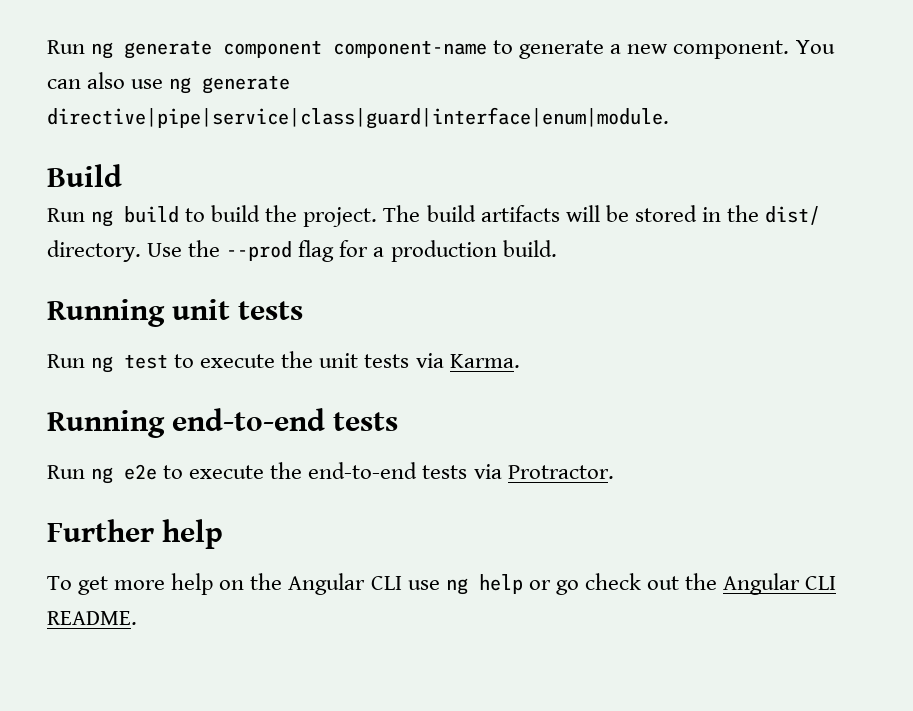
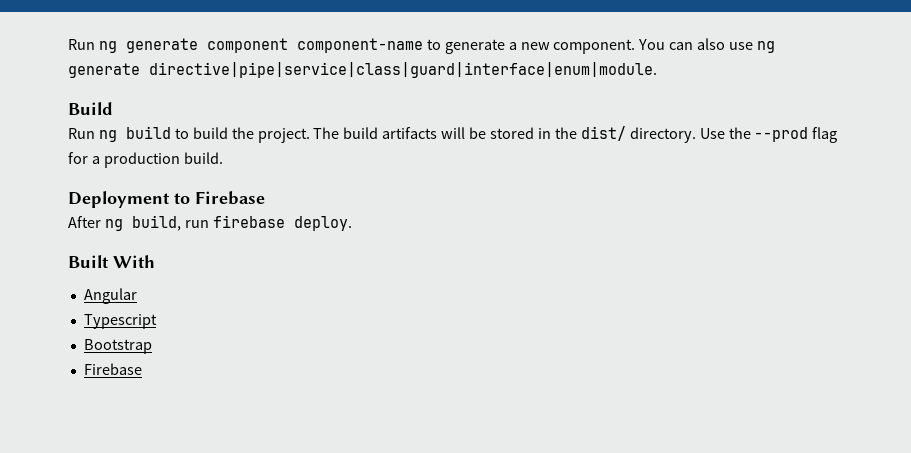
- Running unit tests
- Run ng test to execute the unit tests via Karma.
- Running end-to-end tests
- Run ng e2e to execute the end-to-end tests via Protractor.
- Further help
- To get more help on the Angular CLI use ng help or go check out the Angular CLI README.
+ Deployment to Firebase
+ After ng build, run firebase deploy.
+ Built With
+ Angular
+ Typescript
+ Bootstrap
+ Firebase

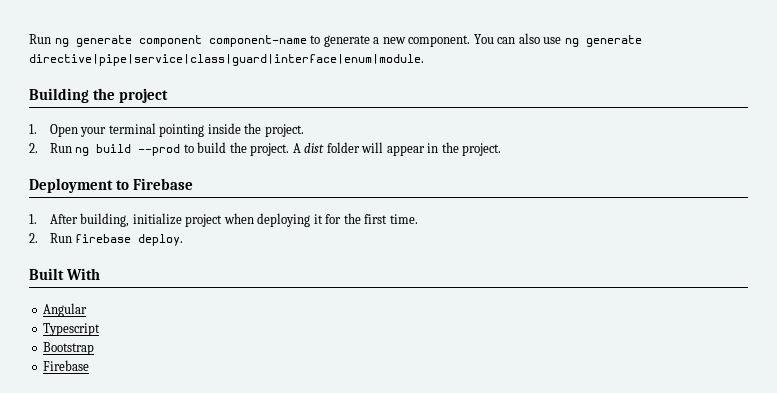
- Build
- Run ng build to build the project.
+ Building the project
+ 1. Open your terminal pointing inside the project.
+ 2. Run ng build --prod to build the project.
- The build artifacts will be stored in the dist/ directory. Use the --prod flag for a production build.
+ A dist folder will appear in the project.
  Deployment to Firebase
- After ng build, run firebase deploy.
+ 1. After building, initialize project when deploying it for the first time.
+ 2. Run firebase deploy.

